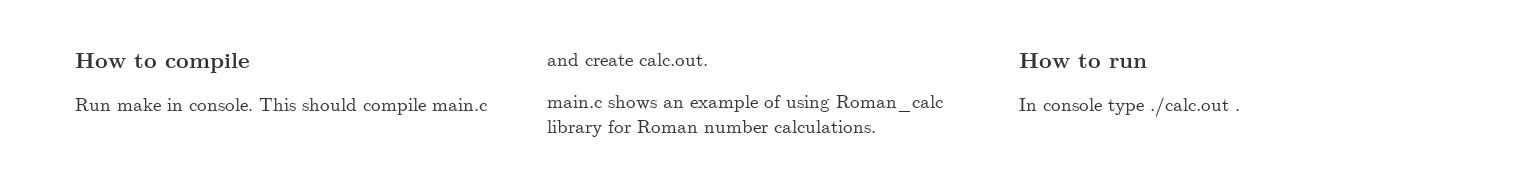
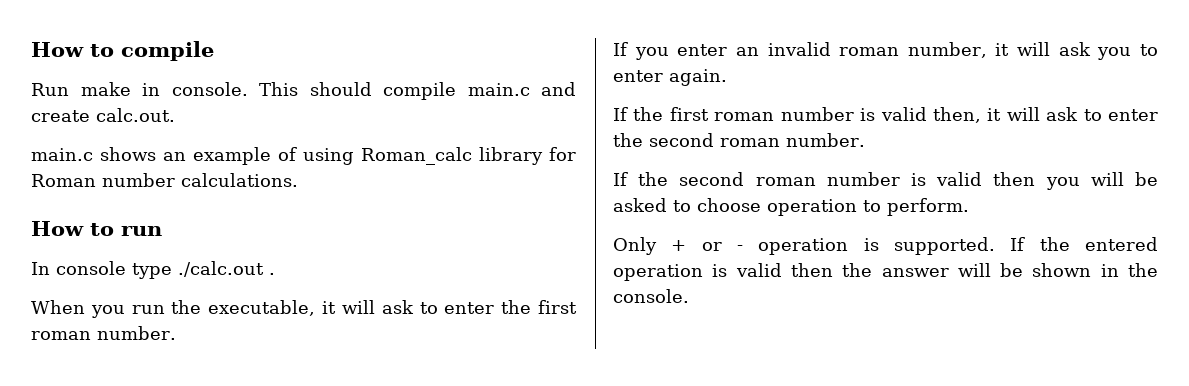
+ When you run the executable, it will ask to enter the first roman number.
+ If you enter an invalid roman number, it will ask you to enter again.
+ If the first roman number is valid then, it will ask to enter the second roman number.
+ If the second roman number is valid then you will be asked to choose operation to perform.
+ Only + or - operation is supported. If the entered operation is valid then the answer will be shown in the console.

